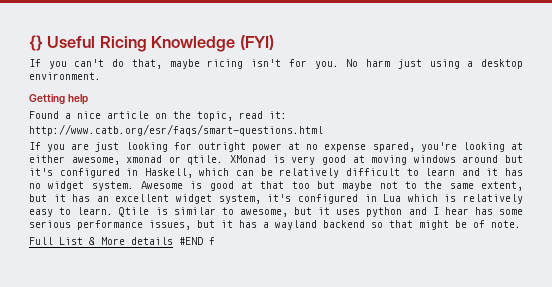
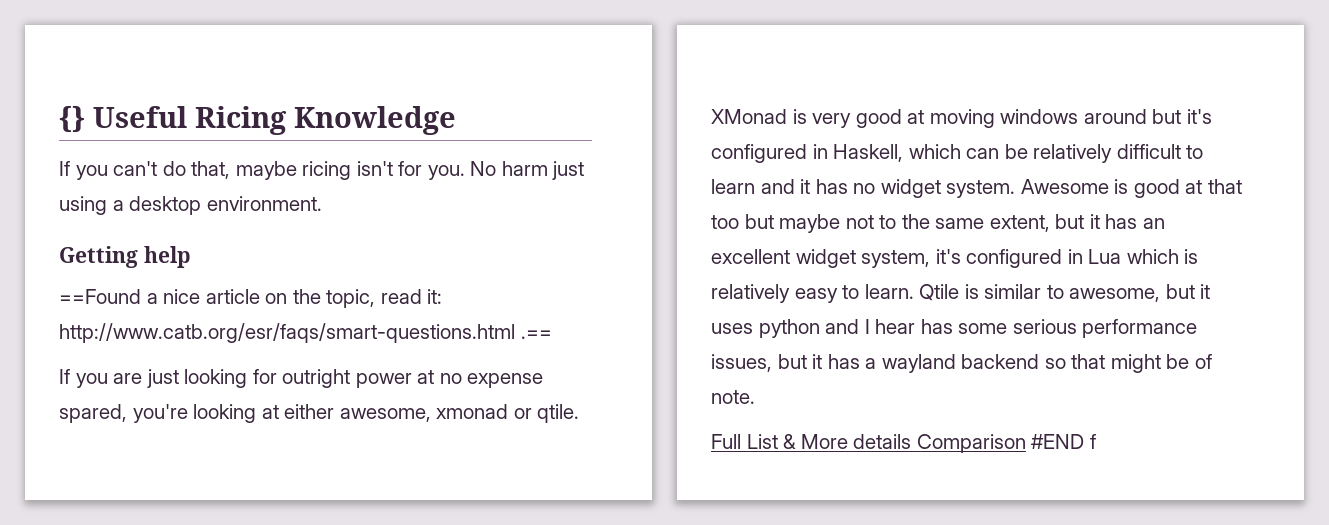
- {} Useful Ricing Knowledge (FYI)
+ {} Useful Ricing Knowledge
- Found a nice article on the topic, read it: http://www.catb.org/esr/faqs/smart-questions.html
+ ==Found a nice article on the topic, read it: http://www.catb.org/esr/faqs/smart-questions.html .==
- Full List & More details #END f
+ Full List & More details Comparison #END f

